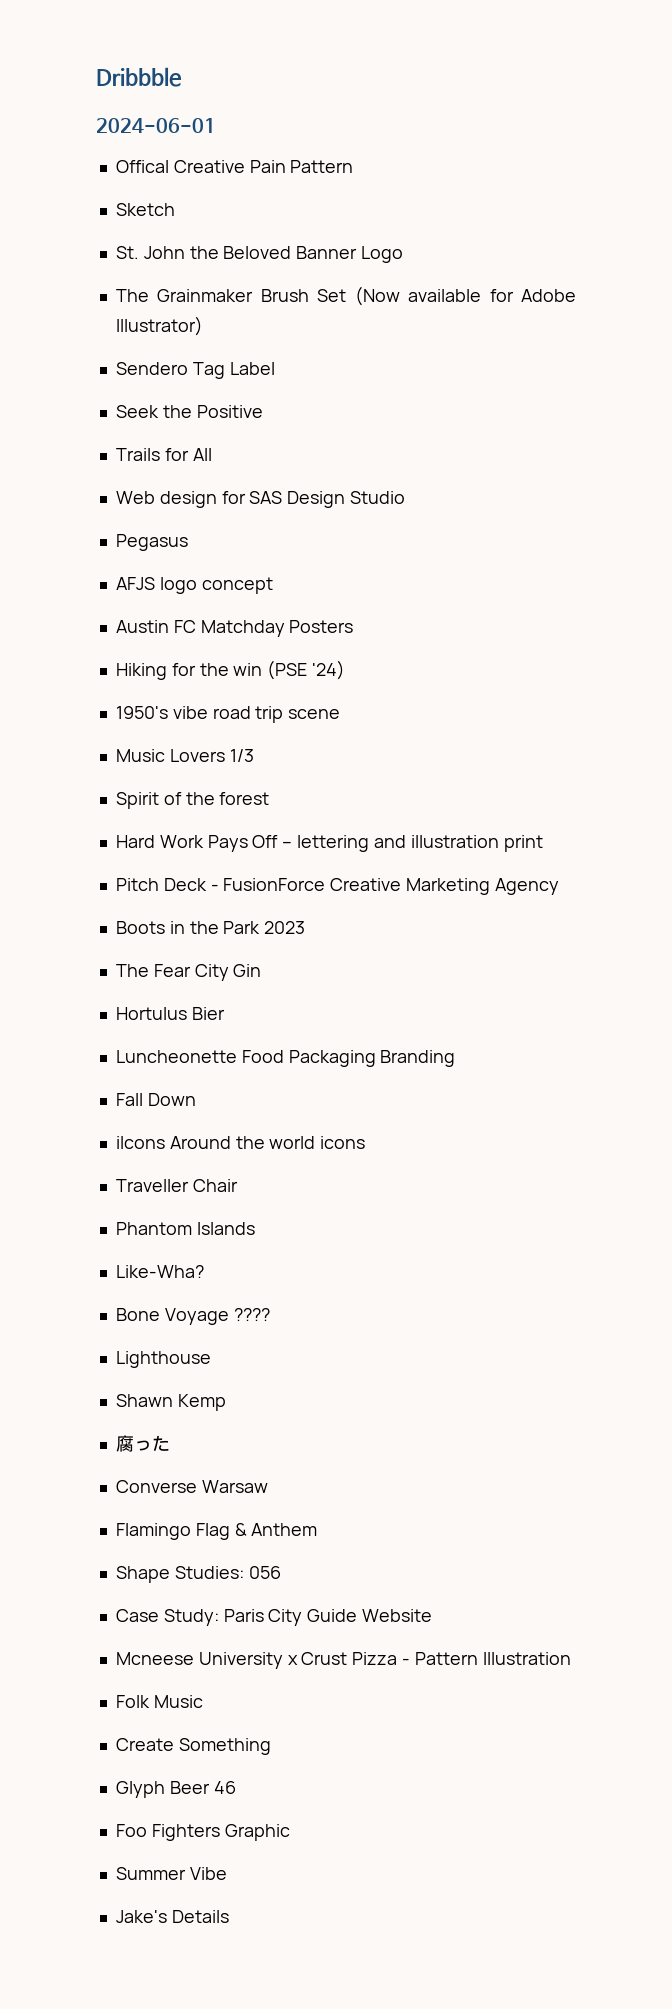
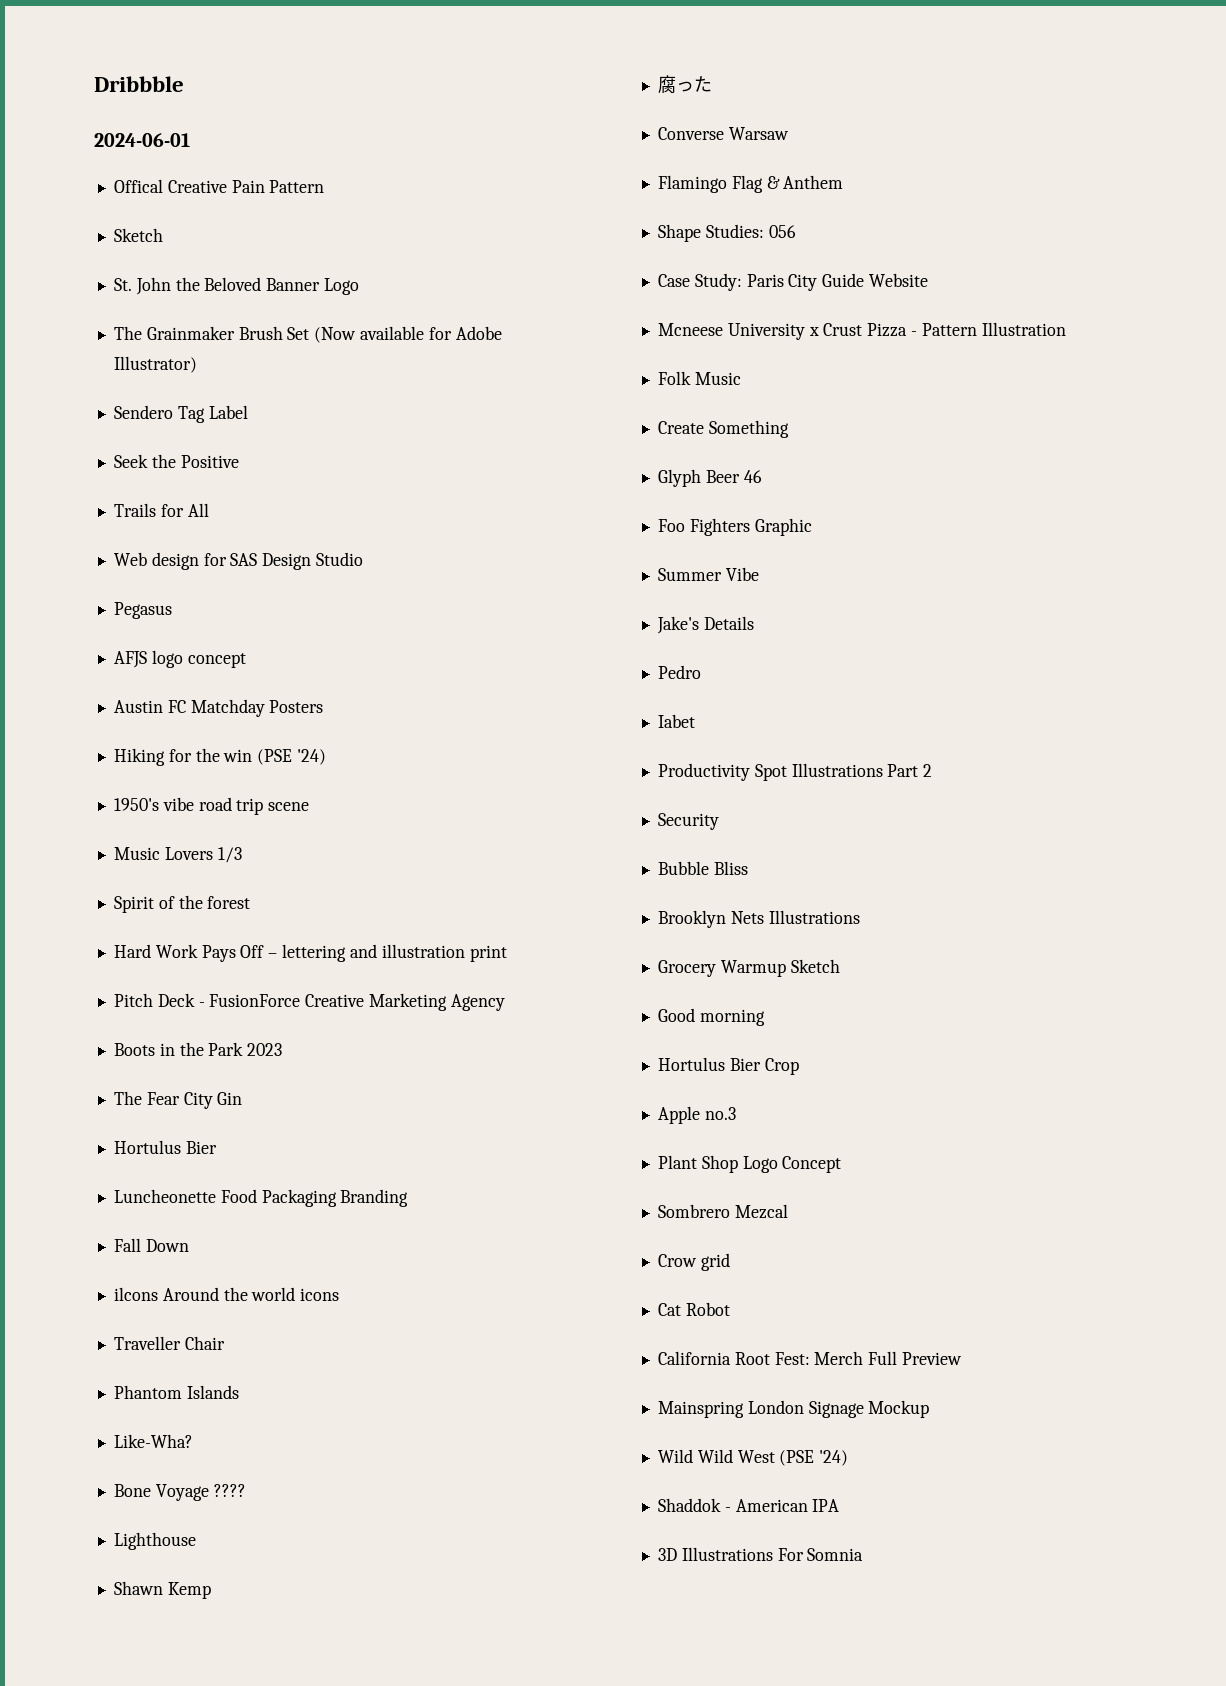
+ Pedro
+ Iabet
+ Productivity Spot Illustrations Part 2
+ Security
+ Bubble Bliss
+ Brooklyn Nets Illustrations
+ Grocery Warmup Sketch
+ Good morning
+ Hortulus Bier Crop
+ Apple no.3
+ Plant Shop Logo Concept
+ Sombrero Mezcal
+ Crow grid
+ Cat Robot
+ California Root Fest: Merch Full Preview
+ Mainspring London Signage Mockup
+ Wild Wild West (PSE '24)
+ Shaddok - American IPA
+ 3D Illustrations For Somnia

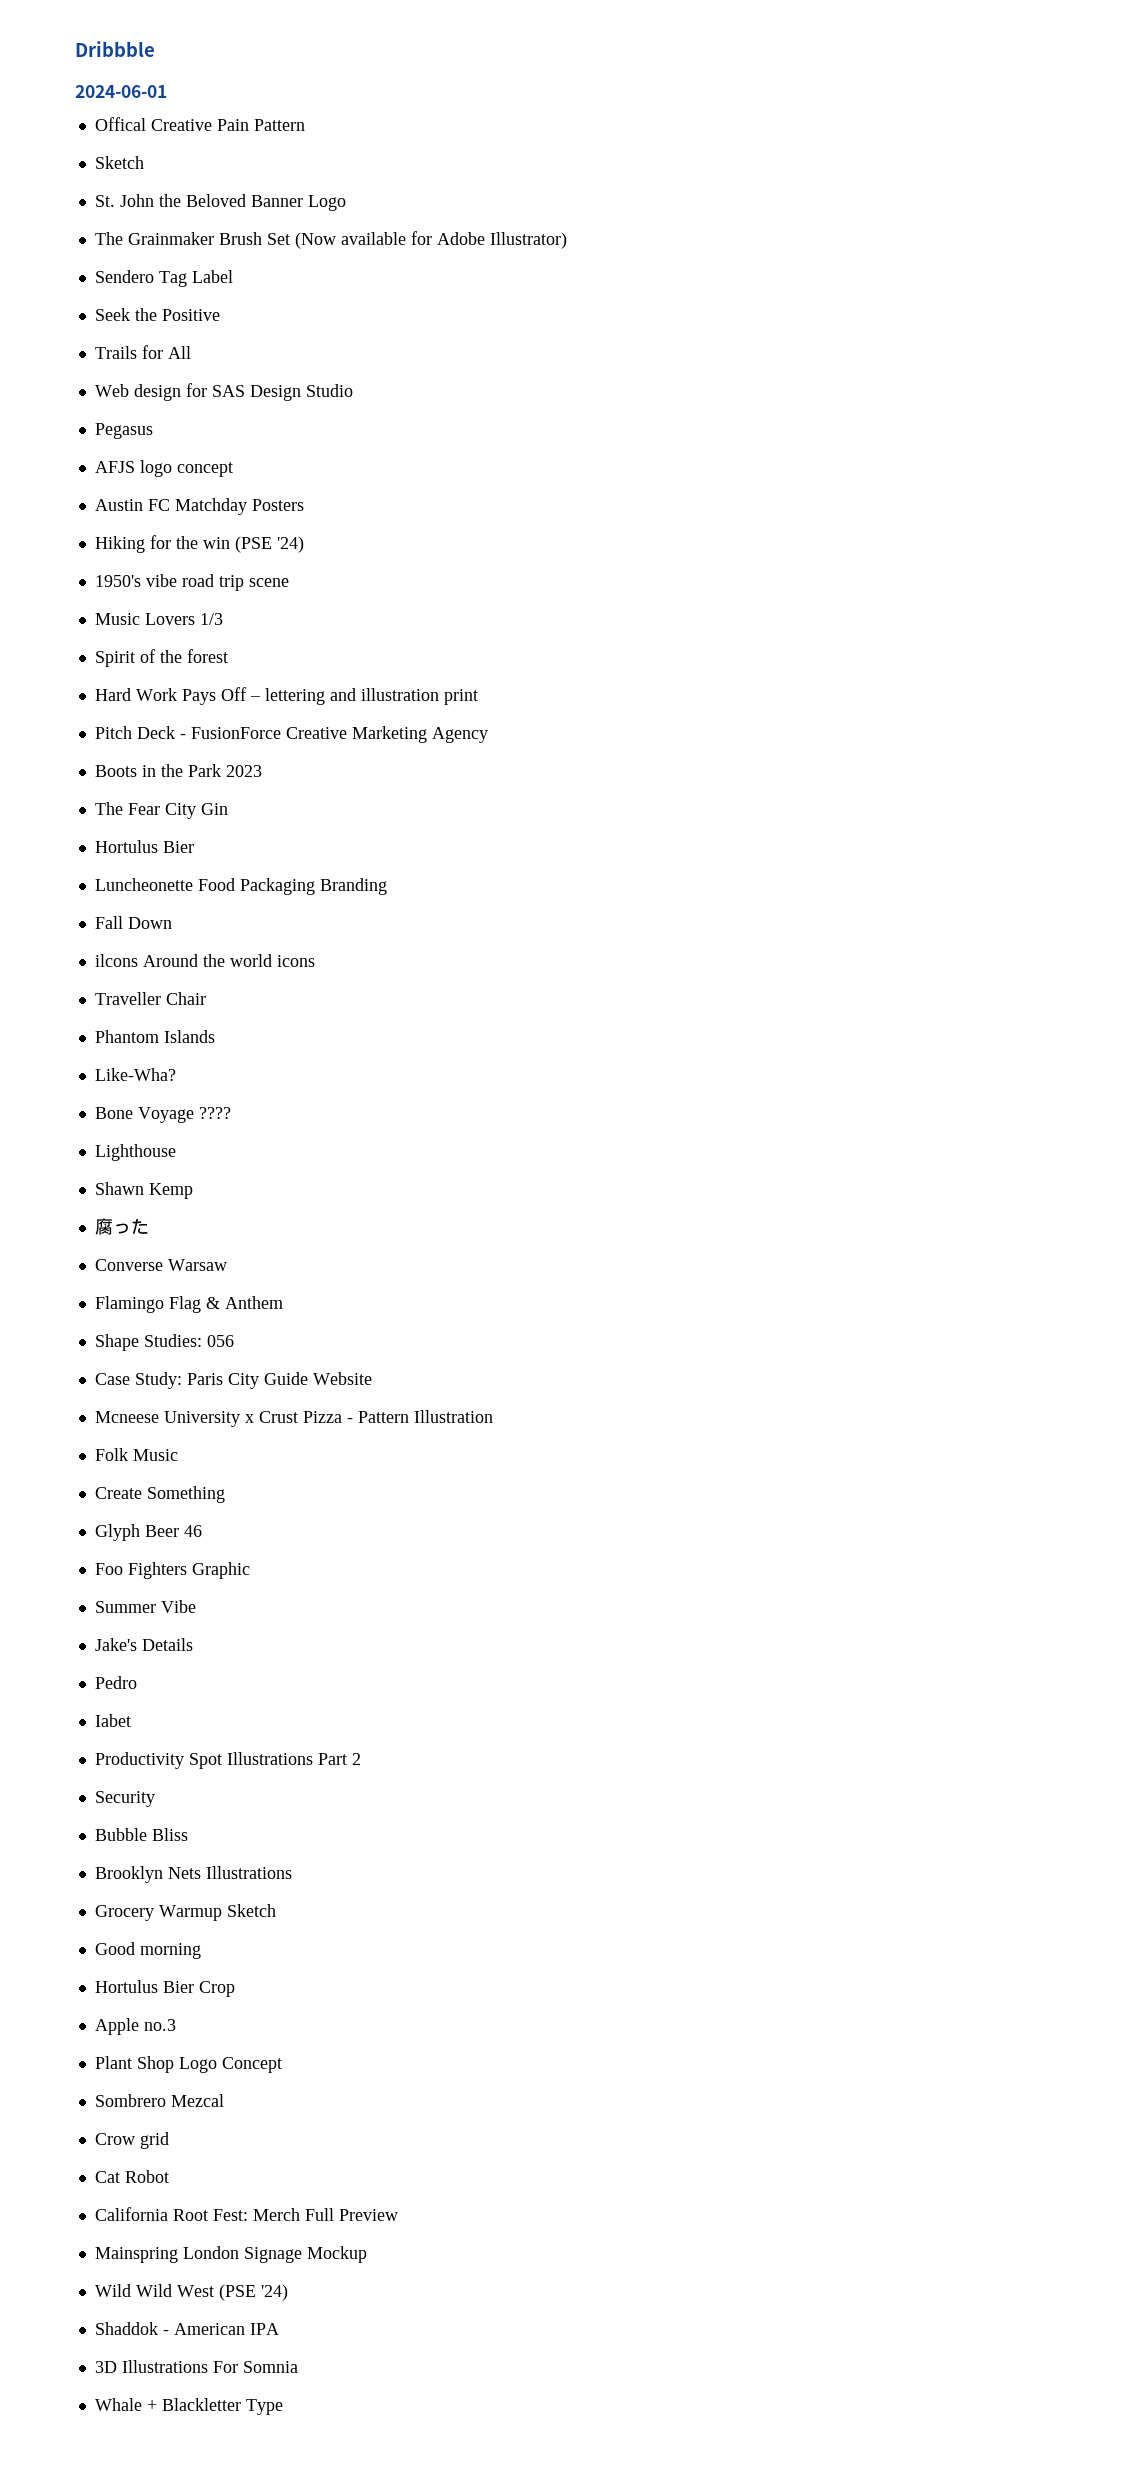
+ Whale + Blackletter Type

